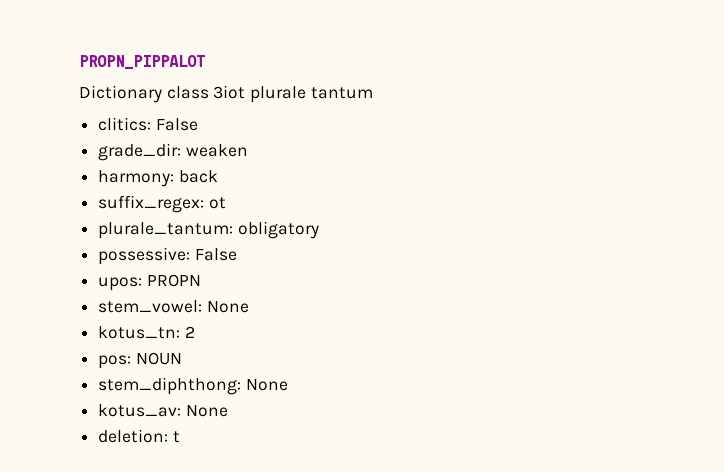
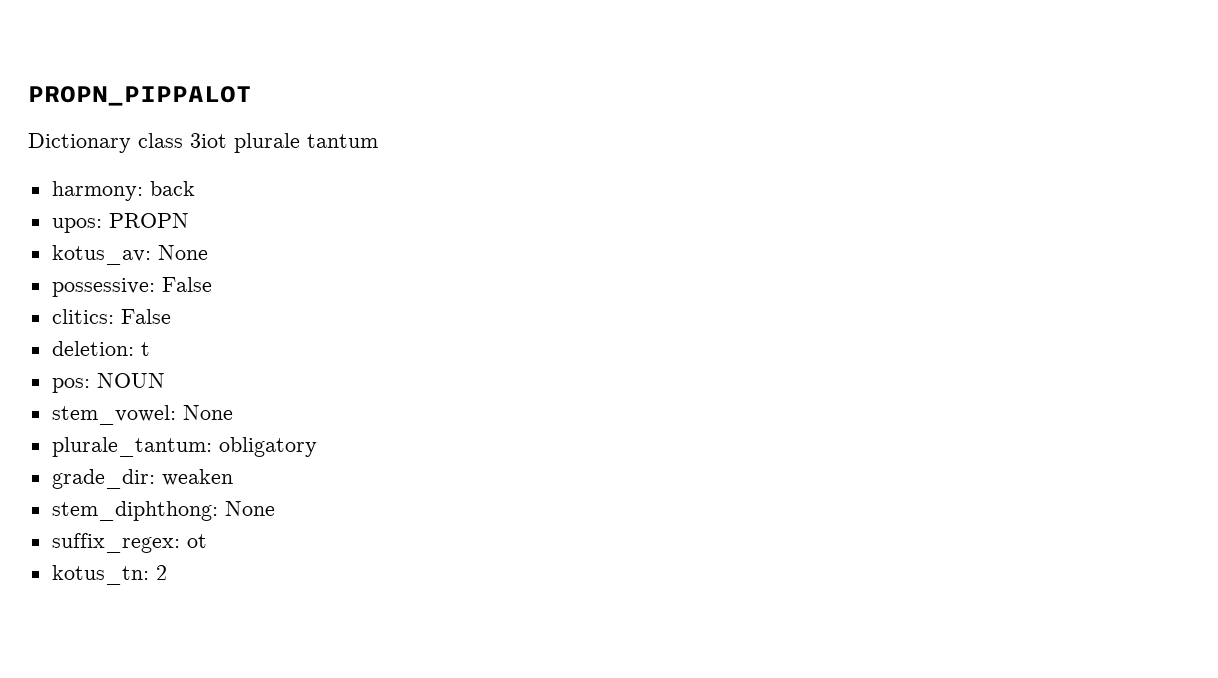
+ harmony: back
+ upos: PROPN
+ kotus_av: None
+ possessive: False
  clitics: False
+ deletion: t
+ pos: NOUN
+ stem_vowel: None
+ plurale_tantum: obligatory
- harmony: back
+ stem_diphthong: None
- plurale_tantum: obligatory
- possessive: False
- upos: PROPN
- stem_vowel: None
  kotus_tn: 2
- pos: NOUN
- stem_diphthong: None
- kotus_av: None
- deletion: t

